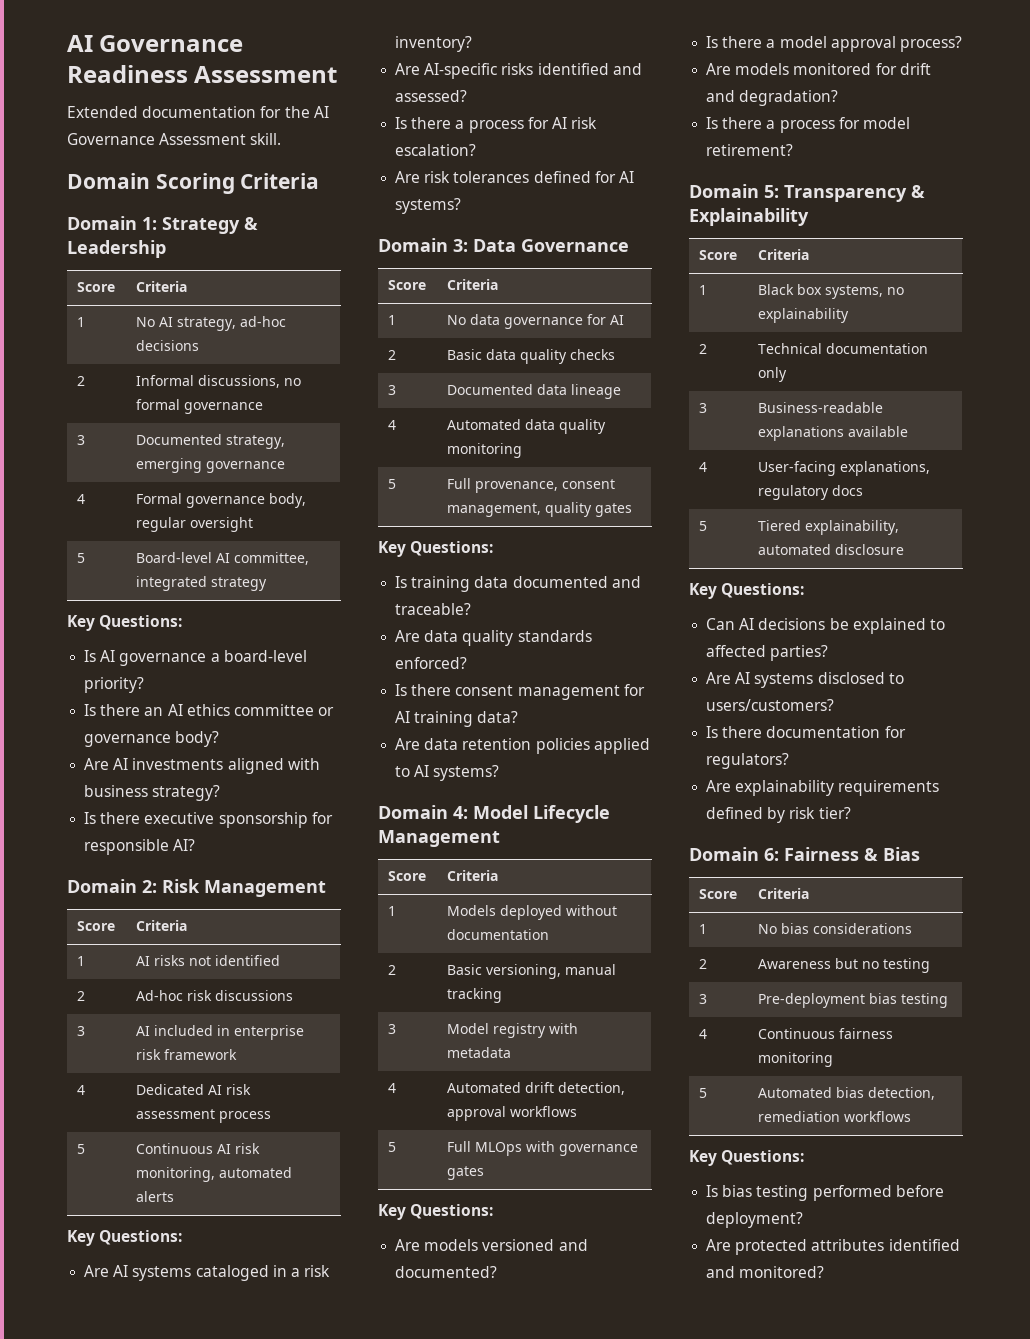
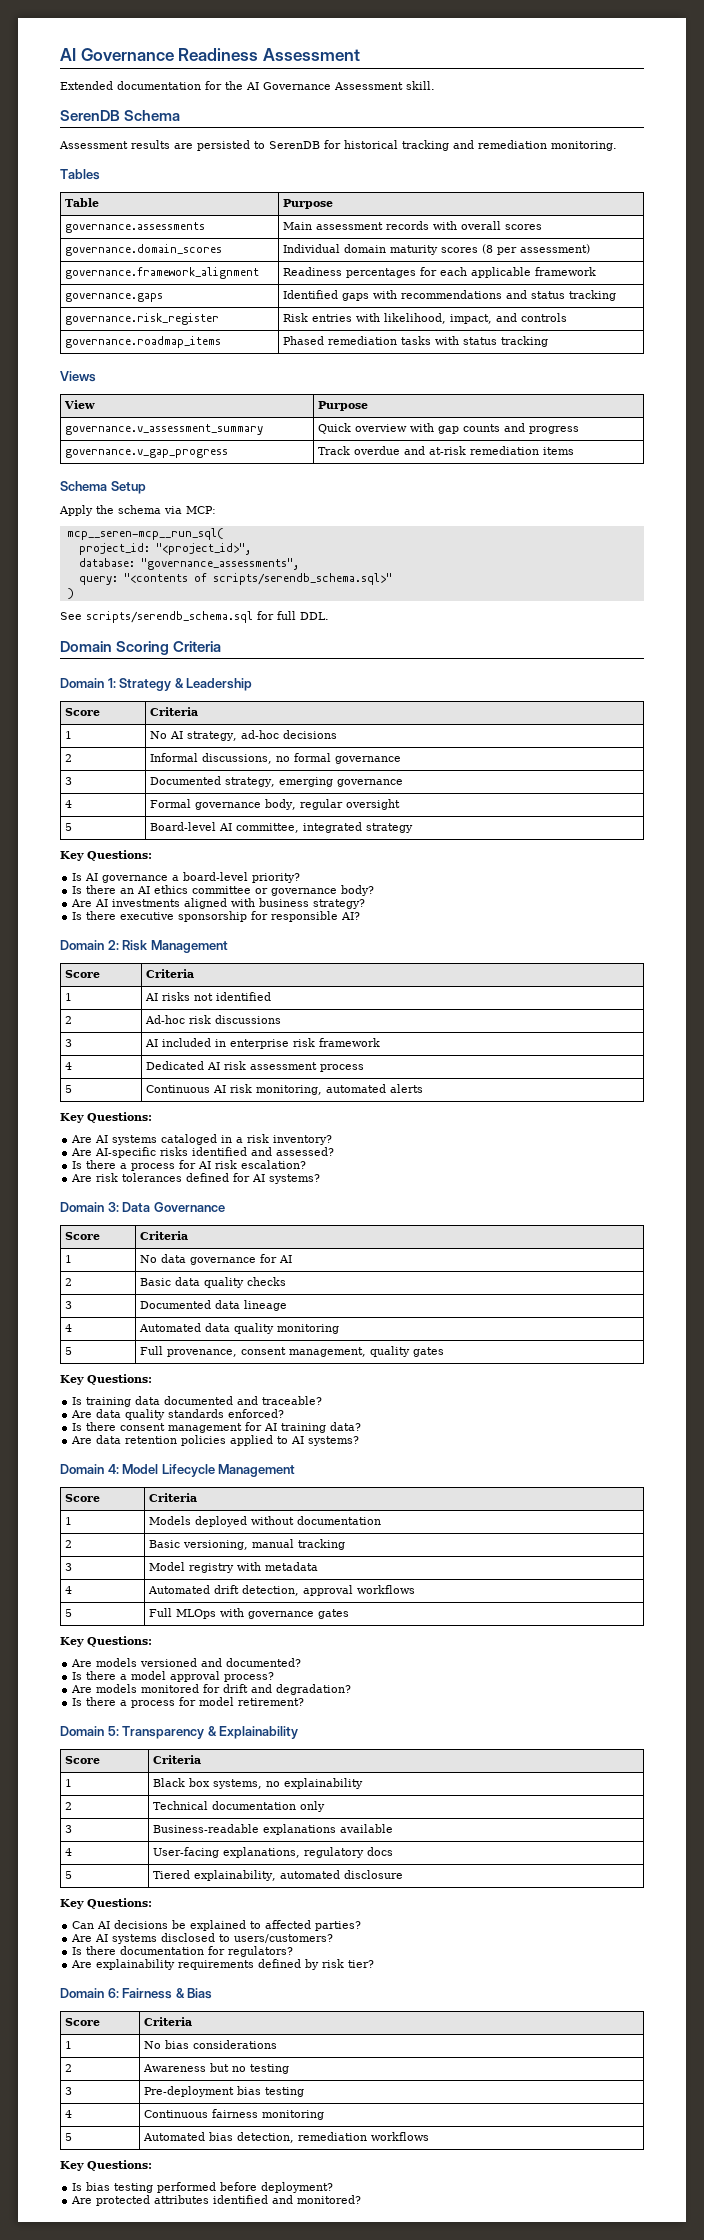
+ SerenDB Schema
+ Assessment results are persisted to SerenDB for historical tracking and remediation monitoring.
+ Tables
+ Table | Purpose
+ governance.assessments | Main assessment records with overall scores
+ governance.domain_scores | Individual domain maturity scores (8 per assessment)
+ governance.framework_alignment | Readiness percentages for each applicable framework
+ governance.gaps | Identified gaps with recommendations and status tracking
+ governance.risk_register | Risk entries with likelihood, impact, and controls
+ governance.roadmap_items | Phased remediation tasks with status tracking
+ Views
+ View | Purpose
+ governance.v_assessment_summary | Quick overview with gap counts and progress
+ governance.v_gap_progress | Track overdue and at-risk remediation items
+ Schema Setup
+ Apply the schema via MCP:
+ mcp__seren-mcp__run_sql(
+ project_id: "<project_id>",
+ database: "governance_assessments",
+ query: "<contents of scripts/serendb_schema.sql>"
+ )
+ See scripts/serendb_schema.sql for full DDL.

